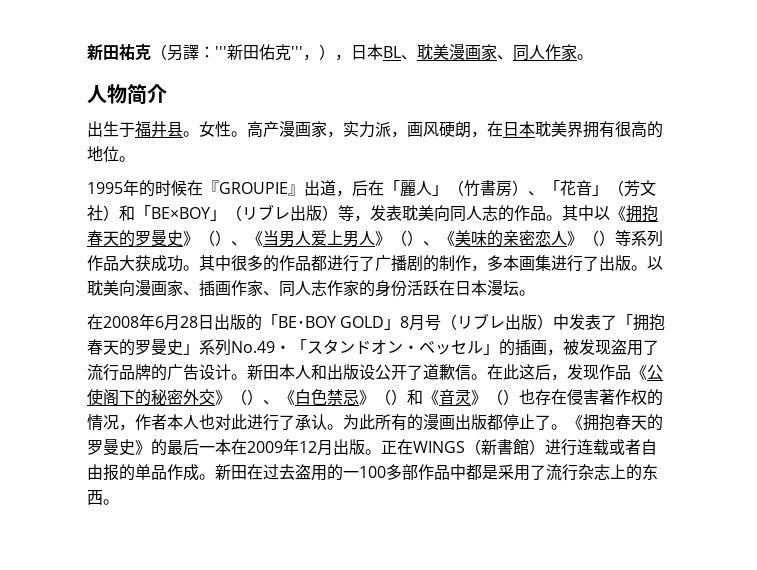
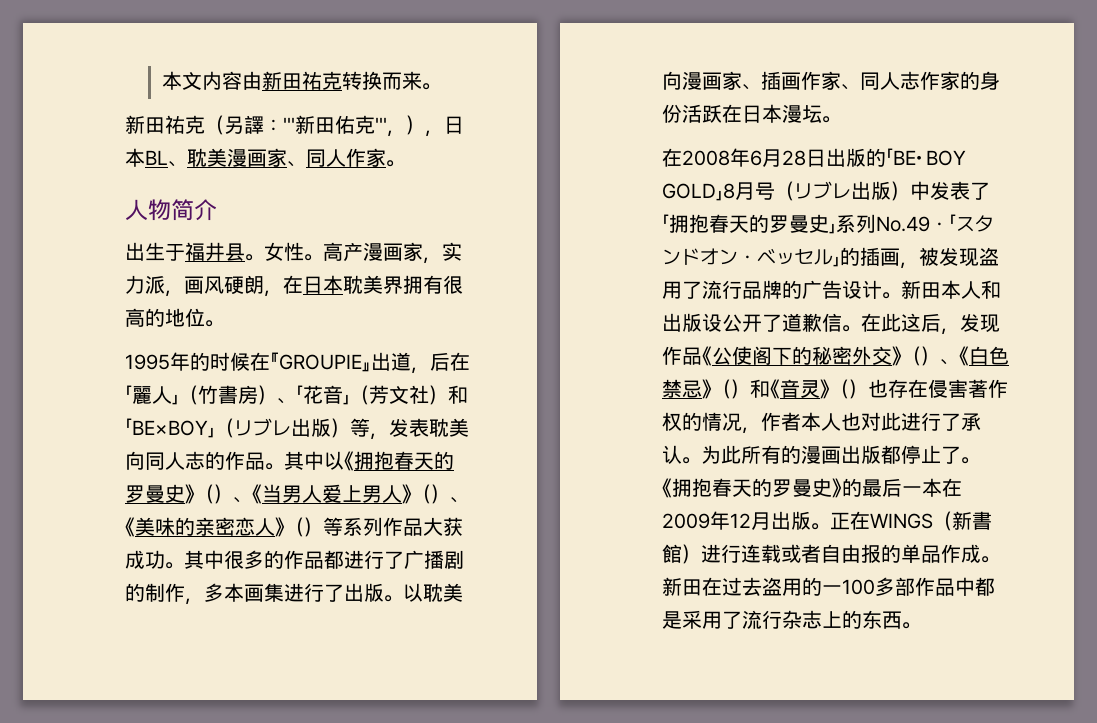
+ 本文内容由新田祐克转换而来。

